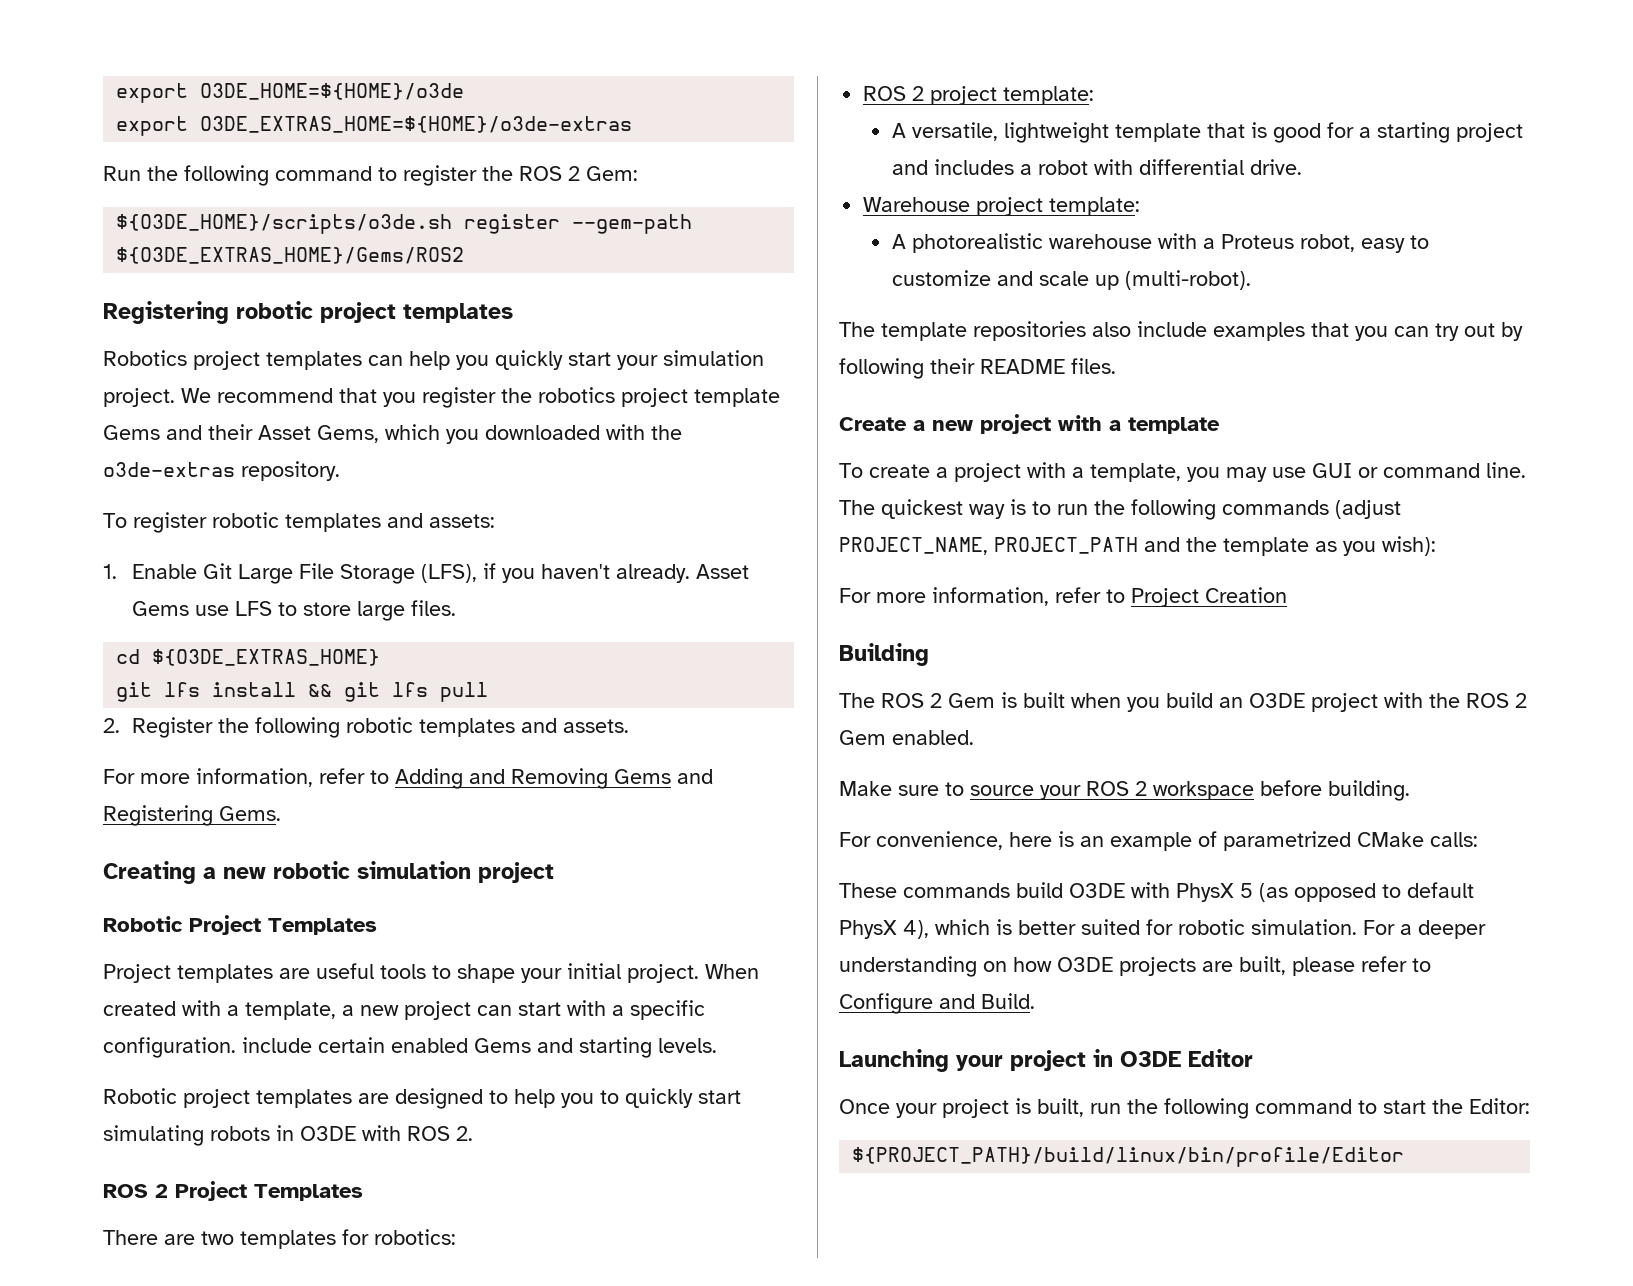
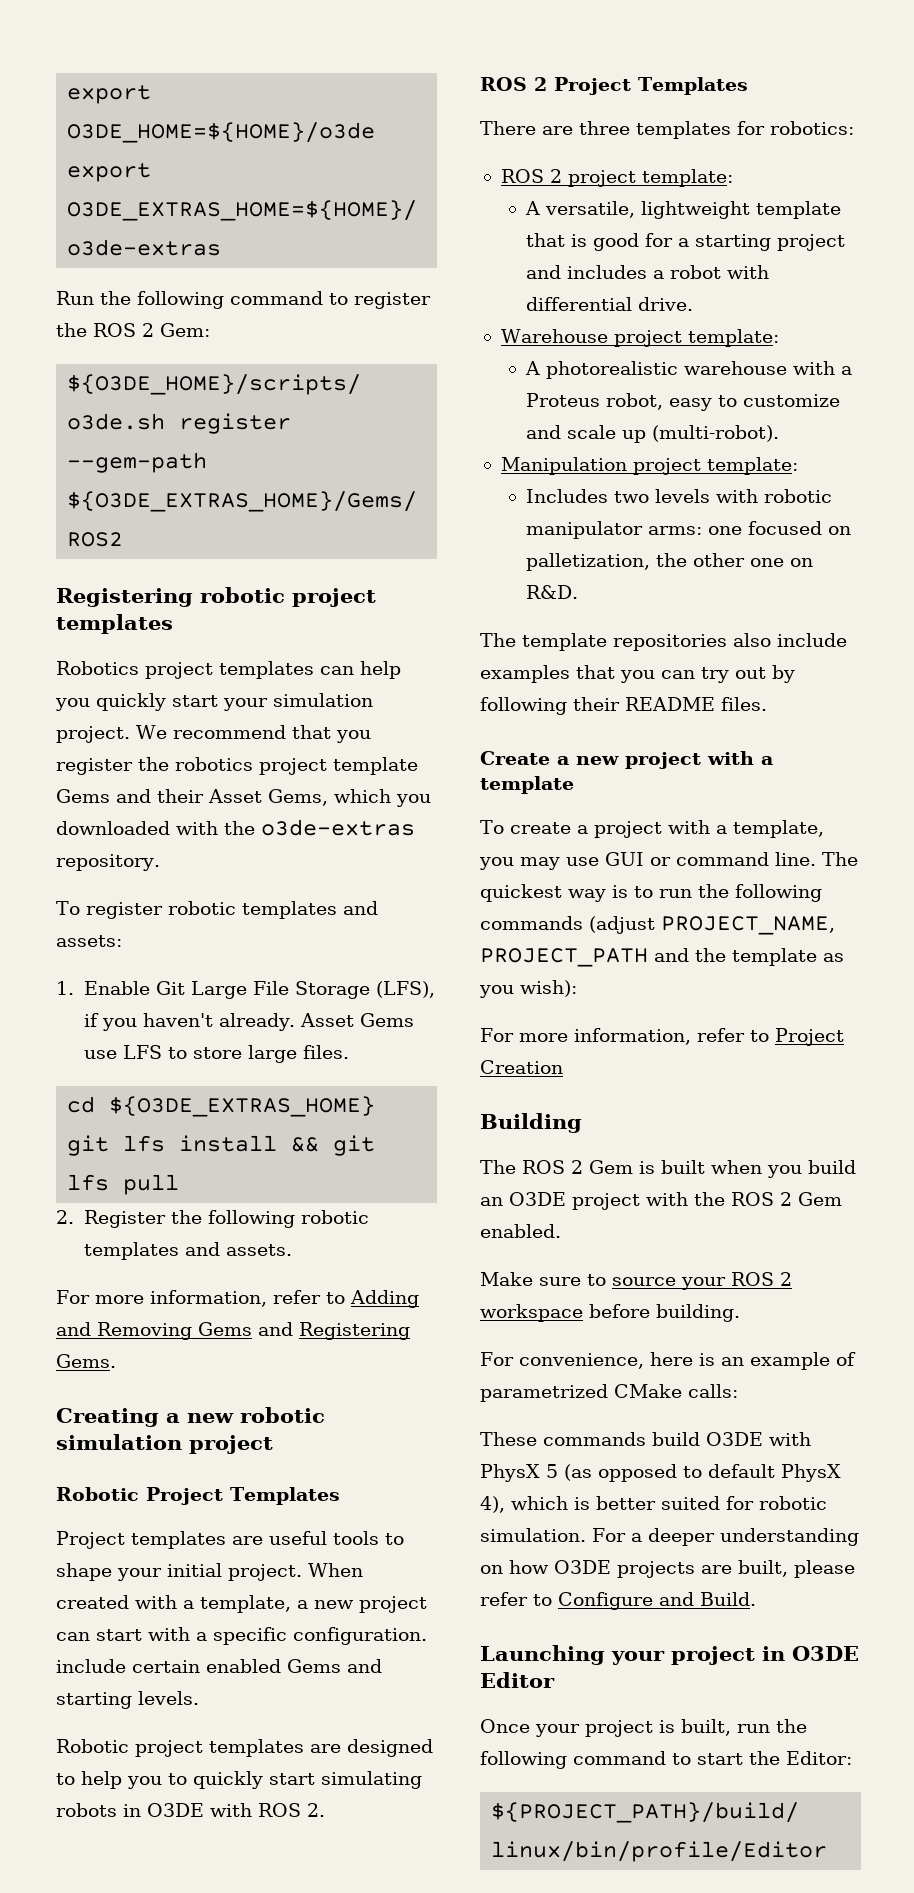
- There are two templates for robotics:
+ There are three templates for robotics:
+ Manipulation project template:
+ Includes two levels with robotic manipulator arms: one focused on palletization, the other one on R&D.

